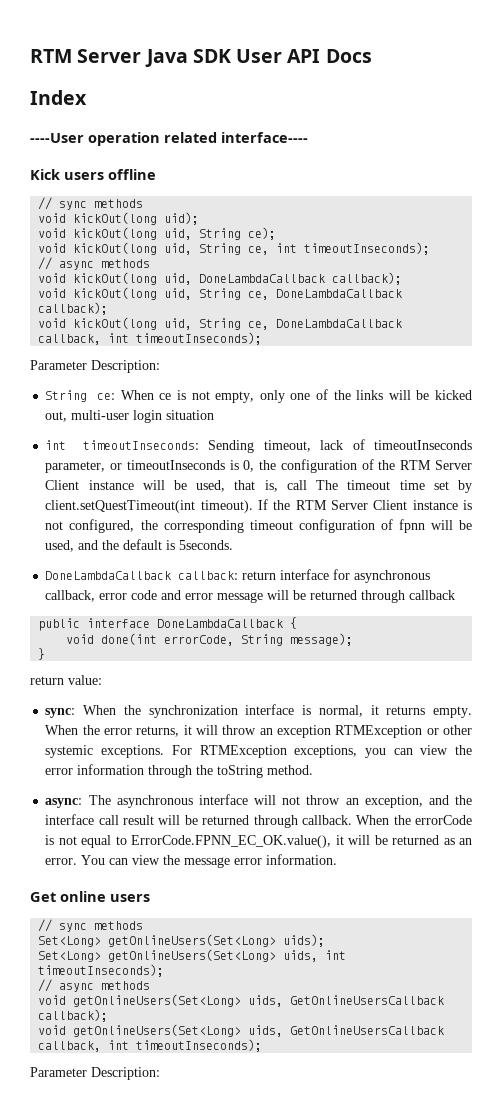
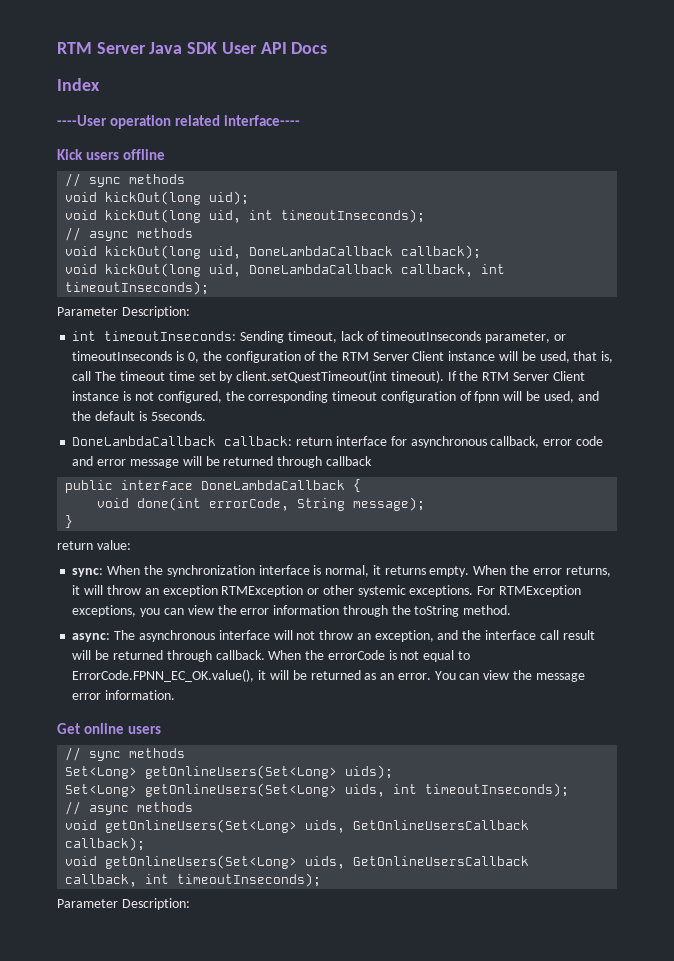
- void kickOut(long uid, String ce);
- void kickOut(long uid, String ce, int timeoutInseconds);
+ void kickOut(long uid, int timeoutInseconds);
- void kickOut(long uid, String ce, DoneLambdaCallback callback);
- void kickOut(long uid, String ce, DoneLambdaCallback callback, int timeoutInseconds);
+ void kickOut(long uid, DoneLambdaCallback callback, int timeoutInseconds);
- String ce: When ce is not empty, only one of the links will be kicked out, multi-user login situation

